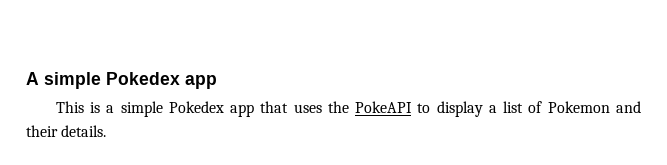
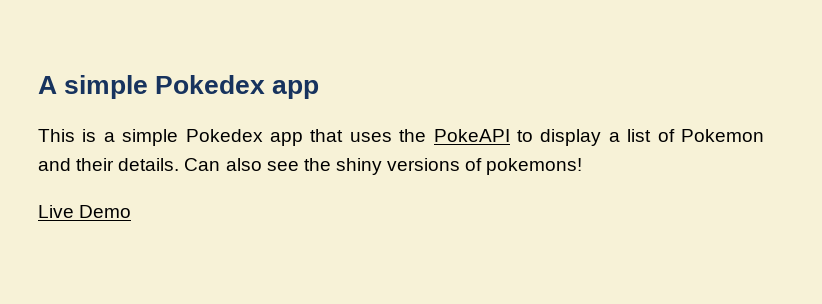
+ Can also see the shiny versions of pokemons!
+ Live Demo

